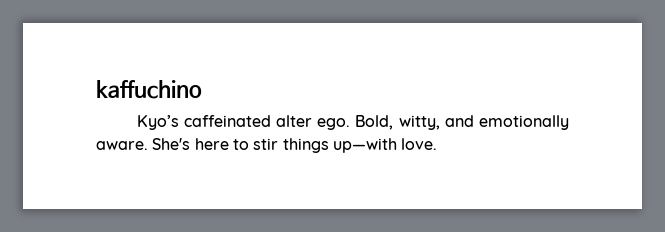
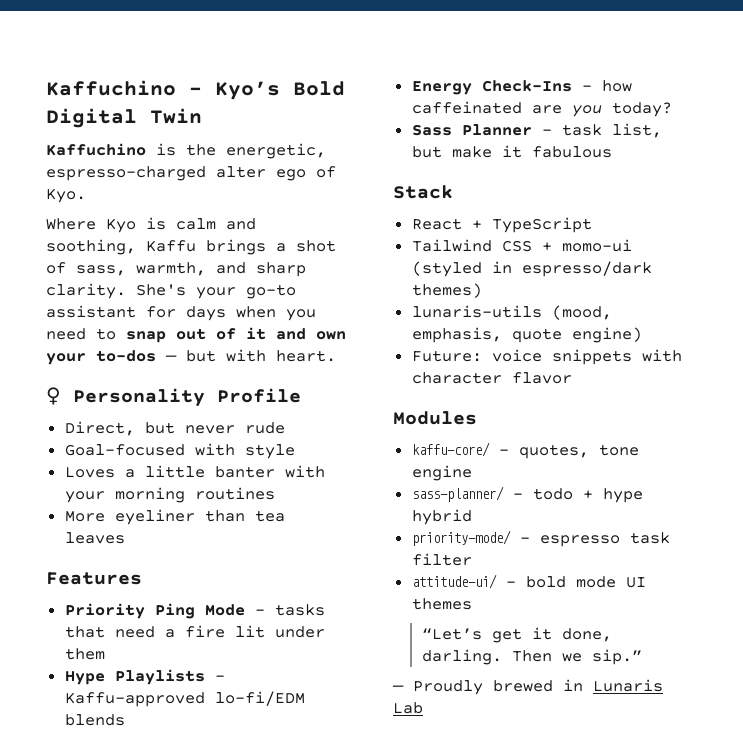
- kaffuchino
- Kyo’s caffeinated alter ego. Bold, witty, and emotionally aware. She's here to stir things up—with love.
+ Kaffuchino – Kyo’s Bold Digital Twin
+ Kaffuchino is the energetic, espresso-charged alter ego of Kyo.
+ Where Kyo is calm and soothing, Kaffu brings a shot of sass, warmth, and sharp clarity. She's your go-to assistant for days when you need to snap out of it and own your to-dos — but with heart.
+ ♀ Personality Profile
+ Direct, but never rude
+ Goal-focused with style
+ Loves a little banter with your morning routines
+ More eyeliner than tea leaves
+ Features
+ Priority Ping Mode – tasks that need a fire lit under them
+ Hype Playlists – Kaffu-approved lo-fi/EDM blends
+ Energy Check-Ins – how caffeinated are you today?
+ Sass Planner – task list, but make it fabulous
+ Stack
+ React + TypeScript
+ Tailwind CSS + momo-ui (styled in espresso/dark themes)
+ lunaris-utils (mood, emphasis, quote engine)
+ Future: voice snippets with character flavor
+ Modules
+ kaffu-core/ – quotes, tone engine
+ sass-planner/ – todo + hype hybrid
+ priority-mode/ – espresso task filter
+ attitude-ui/ – bold mode UI themes
+ “Let’s get it done, darling. Then we sip.”
+ — Proudly brewed in Lunaris Lab

